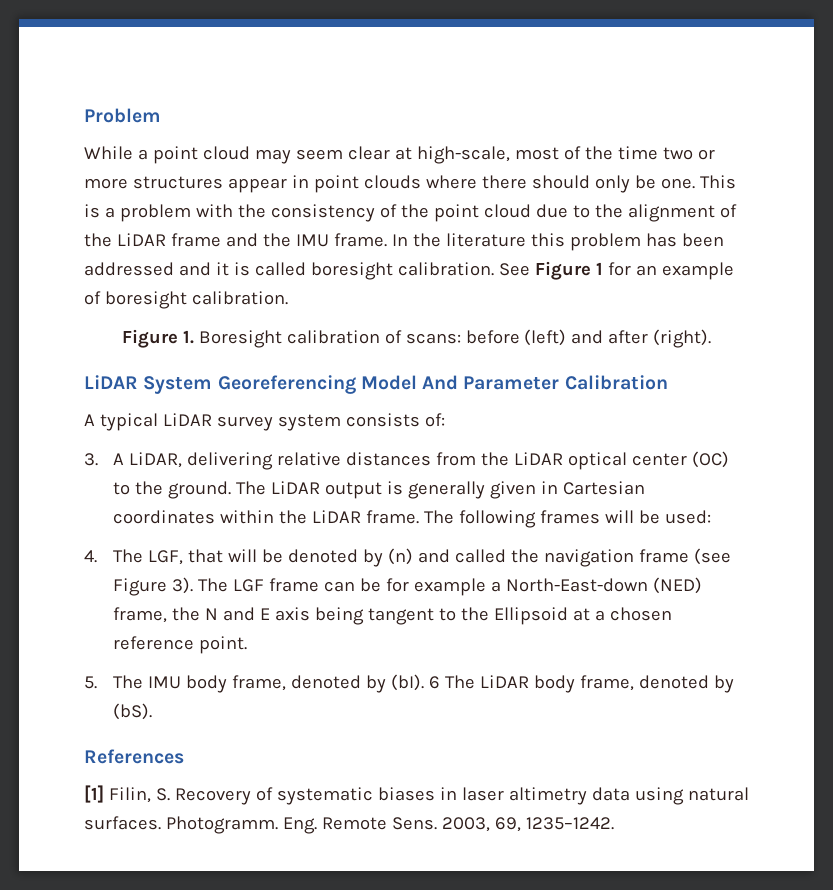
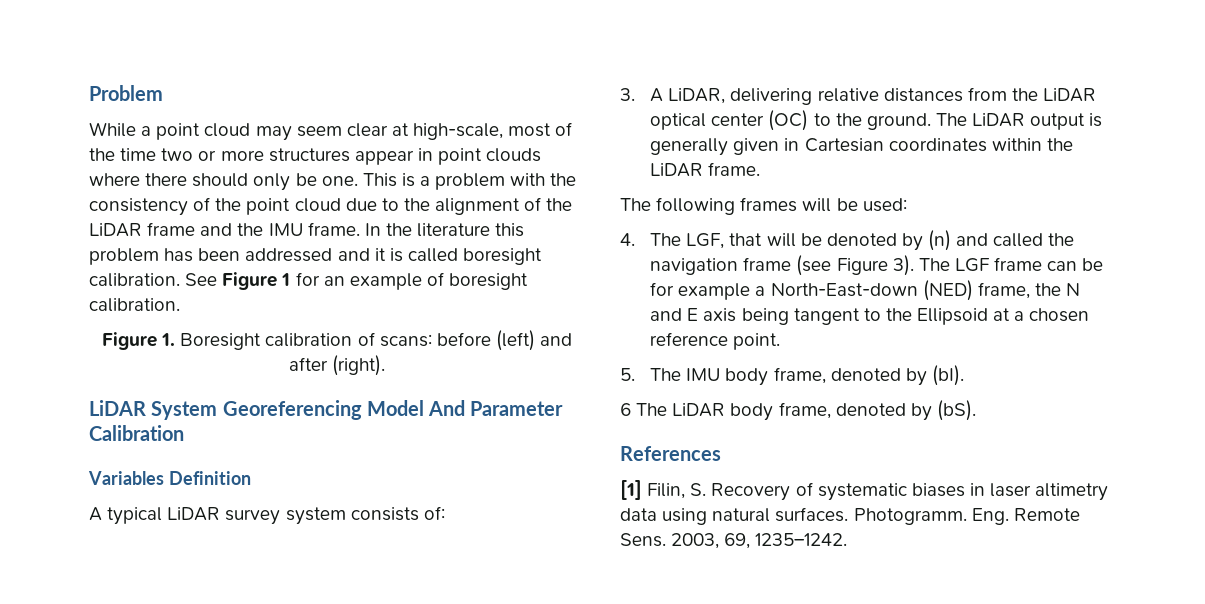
+ Variables Definition
- The LiDAR output is generally given in Cartesian coordinates within the LiDAR frame. The following frames will be used:
+ The LiDAR output is generally given in Cartesian coordinates within the LiDAR frame.
+ The following frames will be used:
- 5. The IMU body frame, denoted by (bI). 6 The LiDAR body frame, denoted by (bS).
+ 5. The IMU body frame, denoted by (bI).
+ 6 The LiDAR body frame, denoted by (bS).

